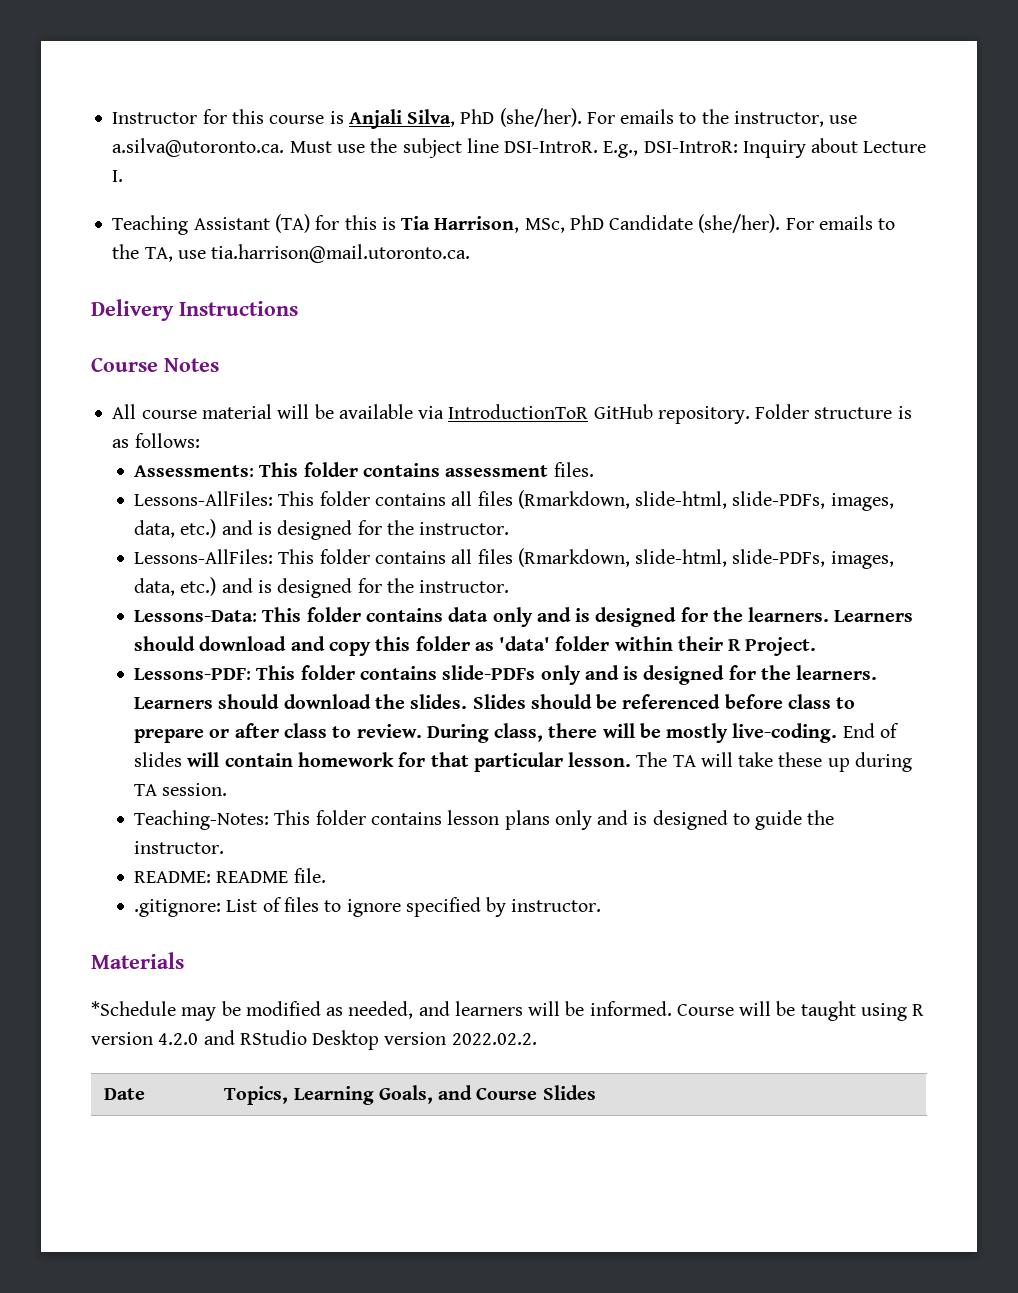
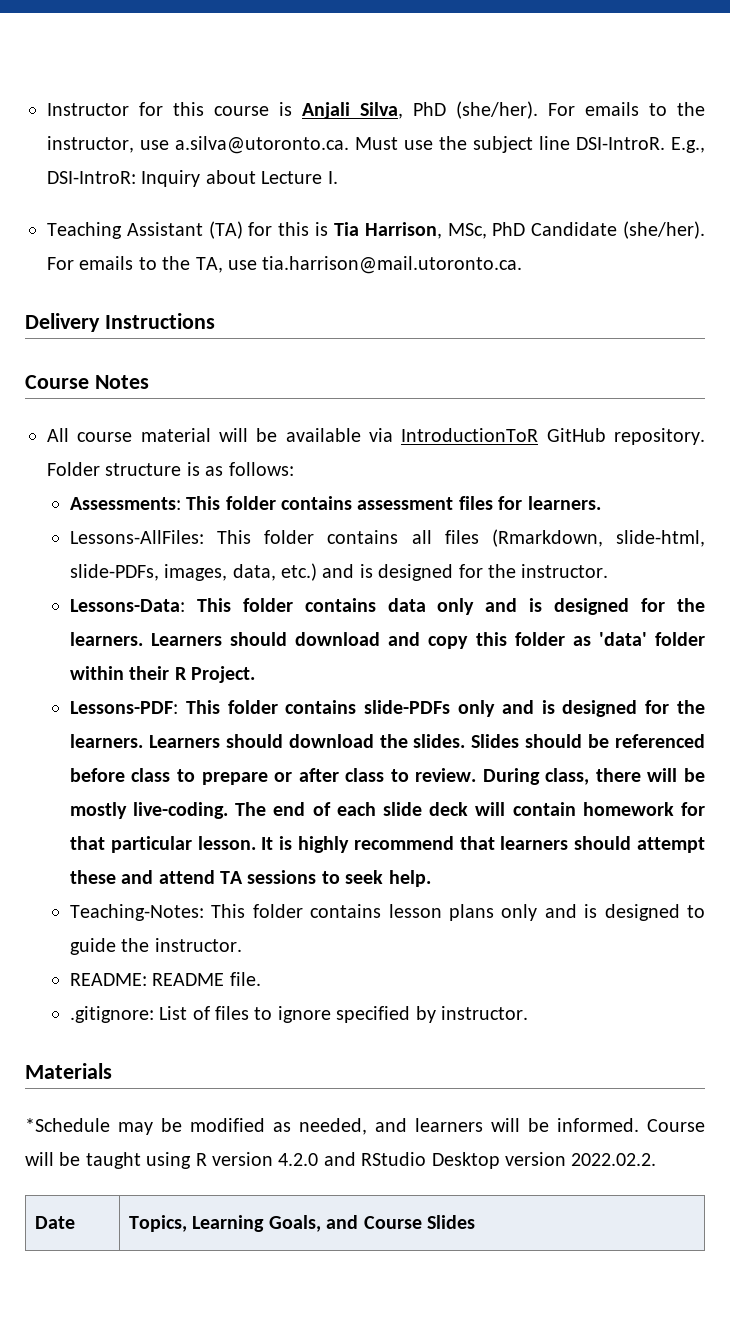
- Assessments: This folder contains assessment files.
- Lessons-AllFiles: This folder contains all files (Rmarkdown, slide-html, slide-PDFs, images, data, etc.) and is designed for the instructor.
+ Assessments: This folder contains assessment files for learners.
- End of slides will contain homework for that particular lesson.
+ The end of each slide deck will contain homework for that particular lesson.
- The TA will take these up during TA session.
+ It is highly recommend that learners should attempt these and attend TA sessions to seek help.

